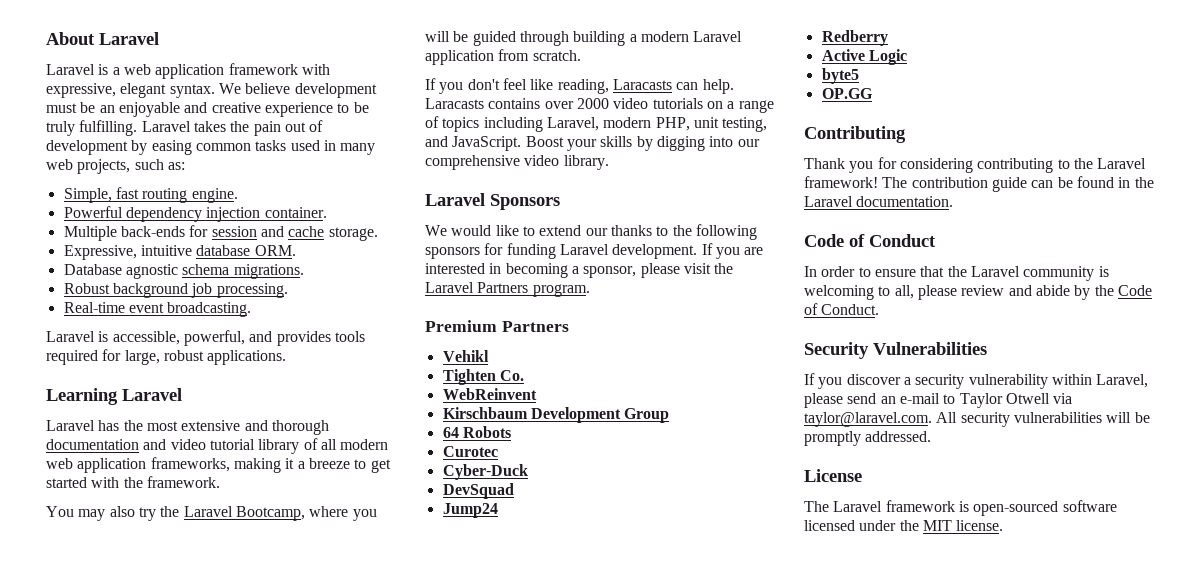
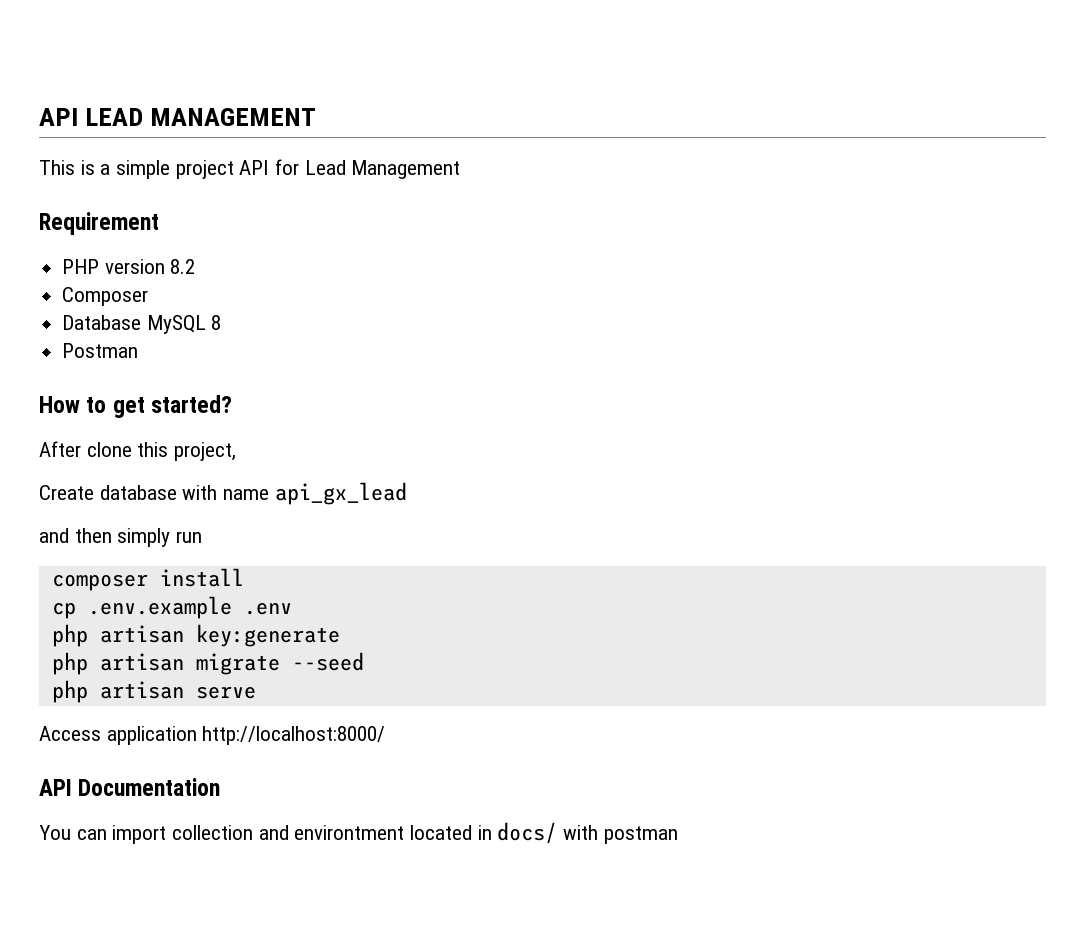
- About Laravel
- Laravel is a web application framework with expressive, elegant syntax. We believe development must be an enjoyable and creative experience to be truly fulfilling. Laravel takes the pain out of development by easing common tasks used in many web projects, such as:
- Simple, fast routing engine.
- Powerful dependency injection container.
- Multiple back-ends for session and cache storage.
- Expressive, intuitive database ORM.
- Database agnostic schema migrations.
- Robust background job processing.
- Real-time event broadcasting.
- Laravel is accessible, powerful, and provides tools required for large, robust applications.
- Learning Laravel
- Laravel has the most extensive and thorough documentation and video tutorial library of all modern web application frameworks, making it a breeze to get started with the framework.
- You may also try the Laravel Bootcamp, where you will be guided through building a modern Laravel application from scratch.
- If you don't feel like reading, Laracasts can help. Laracasts contains over 2000 video tutorials on a range of topics including Laravel, modern PHP, unit testing, and JavaScript. Boost your skills by digging into our comprehensive video library.
- Laravel Sponsors
- We would like to extend our thanks to the following sponsors for funding Laravel development. If you are interested in becoming a sponsor, please visit the Laravel Partners program.
- Premium Partners
- Vehikl
- Tighten Co.
- WebReinvent
- Kirschbaum Development Group
- 64 Robots
- Curotec
- Cyber-Duck
- DevSquad
- Jump24
- Redberry
- Active Logic
- byte5
- OP.GG
- Contributing
- Thank you for considering contributing to the Laravel framework! The contribution guide can be found in the Laravel documentation.
- Code of Conduct
- In order to ensure that the Laravel community is welcoming to all, please review and abide by the Code of Conduct.
- Security Vulnerabilities
- If you discover a security vulnerability within Laravel, please send an e-mail to Taylor Otwell via taylor@laravel.com. All security vulnerabilities will be promptly addressed.
- License
- The Laravel framework is open-sourced software licensed under the MIT license.
+ API LEAD MANAGEMENT
+ This is a simple project API for Lead Management
+ Requirement
+ PHP version 8.2
+ Composer
+ Database MySQL 8
+ Postman
+ How to get started?
+ After clone this project,
+ Create database with name api_gx_lead
+ and then simply run
+ composer install
+ cp .env.example .env
+ php artisan key:generate
+ php artisan migrate --seed
+ php artisan serve
+ Access application http://localhost:8000/
+ API Documentation
+ You can import collection and environtment located in docs/ with postman

